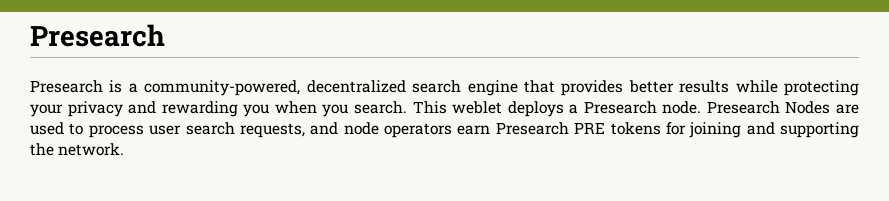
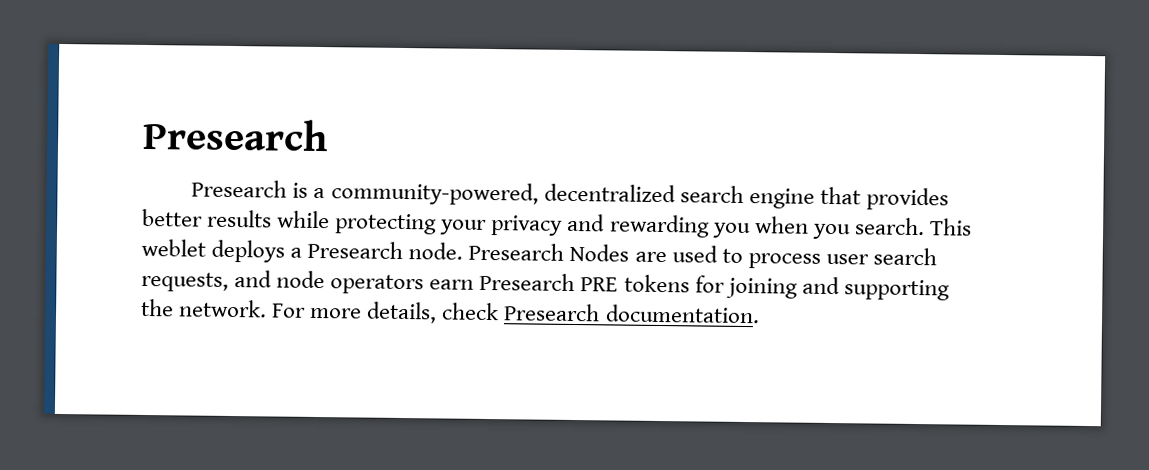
+ For more details, check Presearch documentation.

